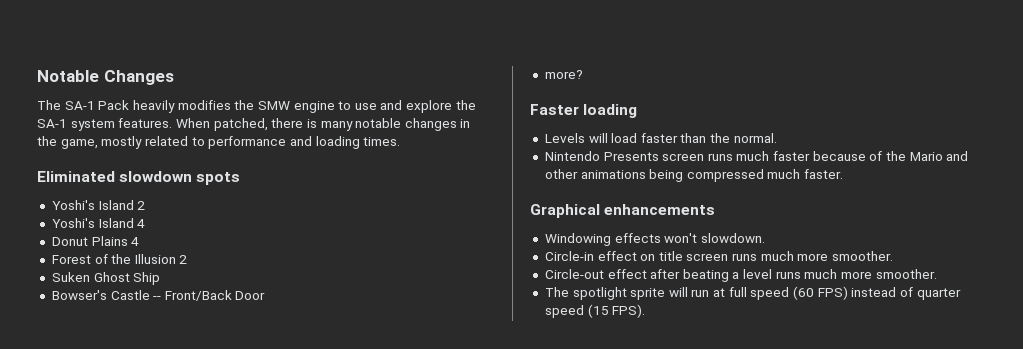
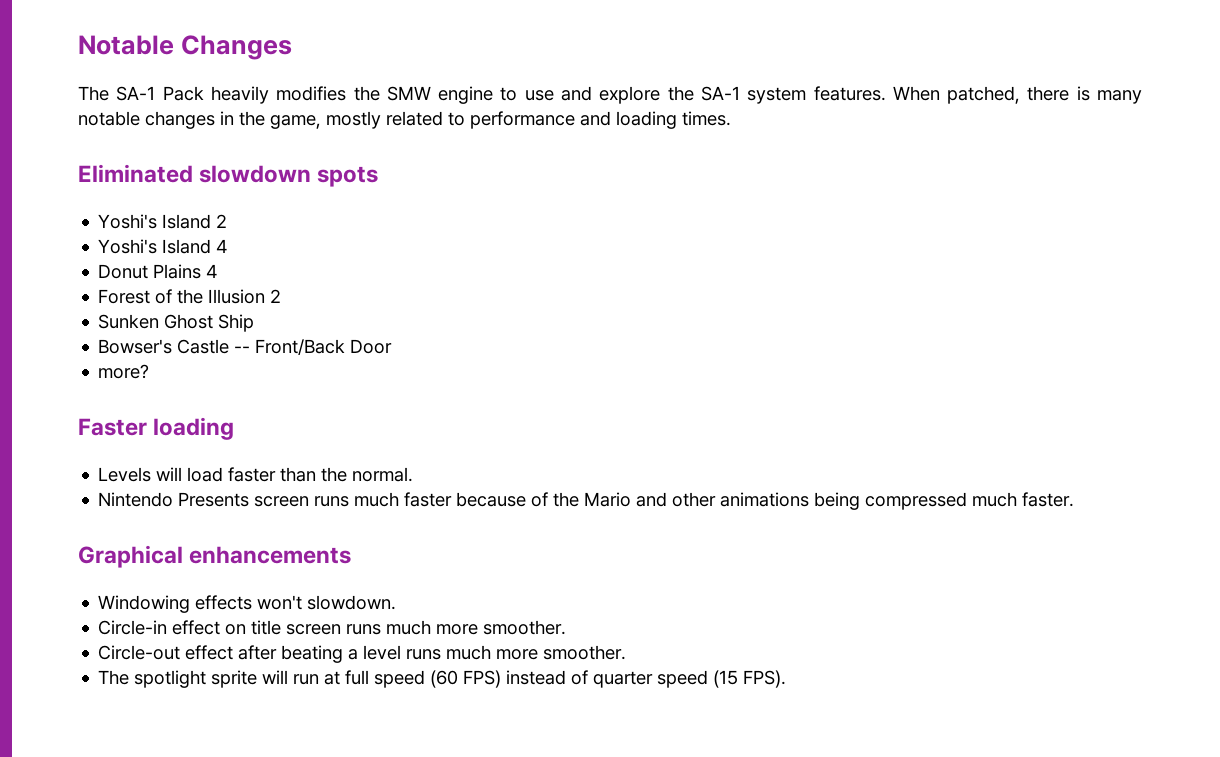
- Suken Ghost Ship
+ Sunken Ghost Ship

